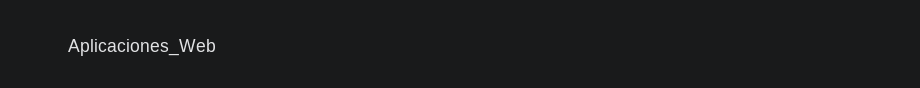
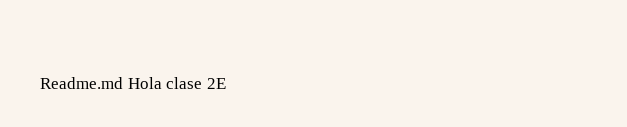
- Aplicaciones_Web
+ Readme.md Hola clase 2E

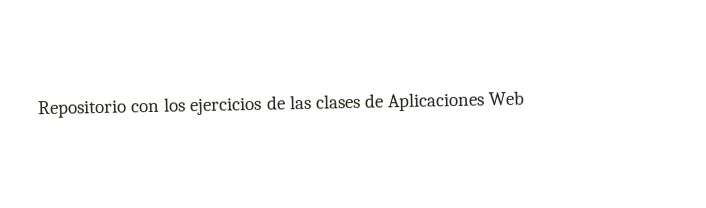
- Readme.md Hola clase 2E
+ Repositorio con los ejercicios de las clases de Aplicaciones Web

